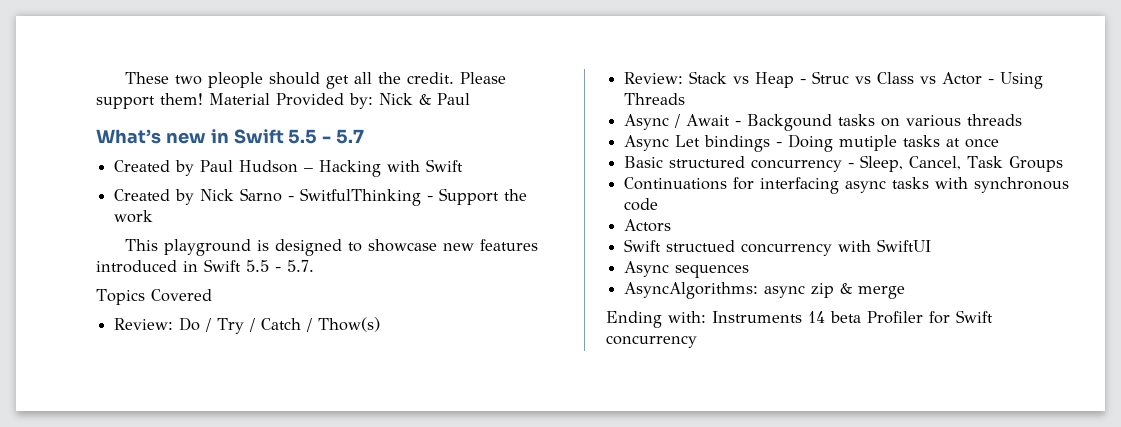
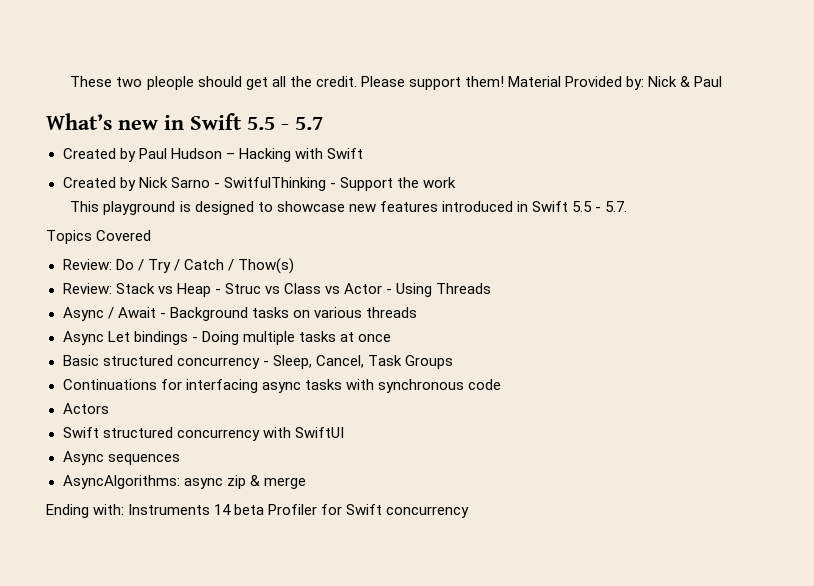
- Async / Await - Backgound tasks on various threads
+ Async / Await - Background tasks on various threads
- Async Let bindings - Doing mutiple tasks at once
+ Async Let bindings - Doing multiple tasks at once
- Swift structued concurrency with SwiftUI
+ Swift structured concurrency with SwiftUI

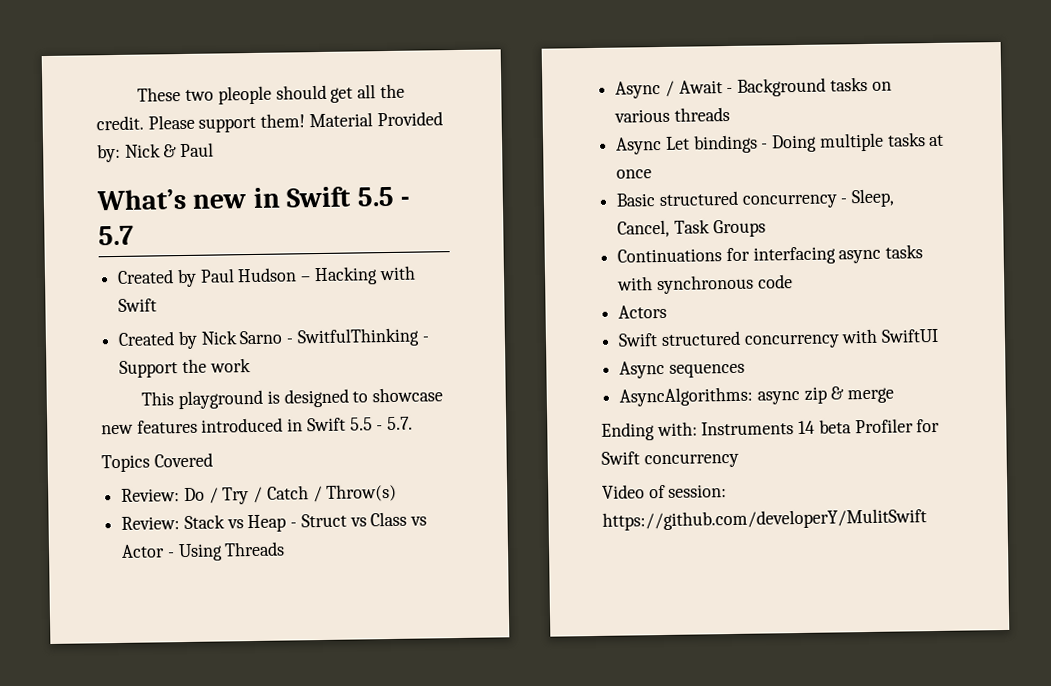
- Review: Do / Try / Catch / Thow(s)
+ Review: Do / Try / Catch / Throw(s)
- Review: Stack vs Heap - Struc vs Class vs Actor - Using Threads
+ Review: Stack vs Heap - Struct vs Class vs Actor - Using Threads
+ Video of session: https://github.com/developerY/MulitSwift

